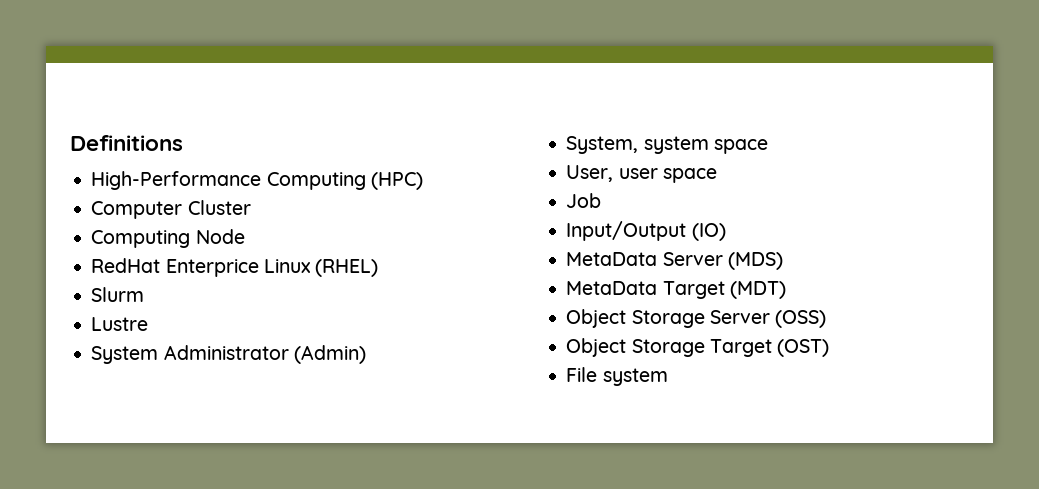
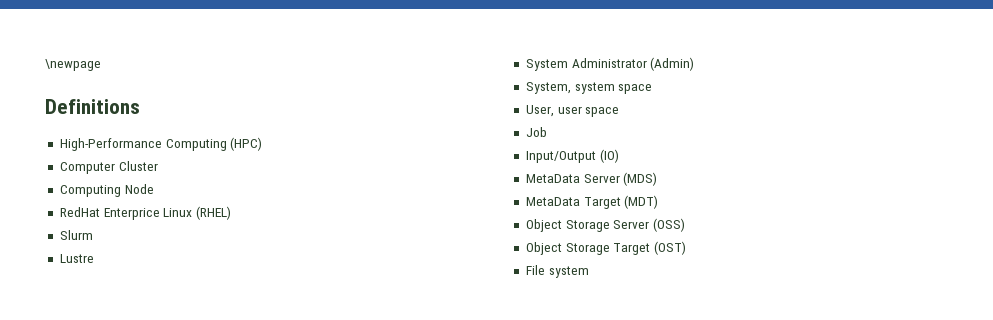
+ \newpage

